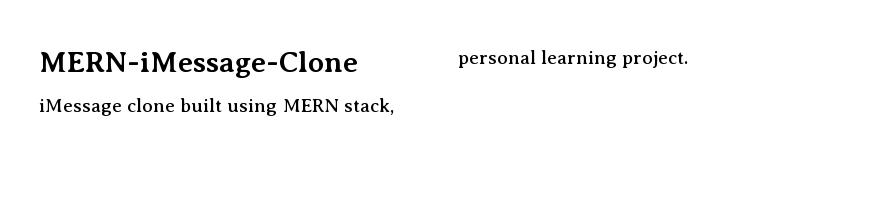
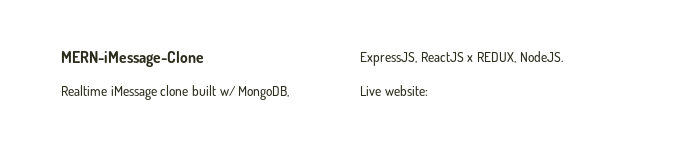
- iMessage clone built using MERN stack, personal learning project.
+ Realtime iMessage clone built w/ MongoDB, ExpressJS, ReactJS x REDUX, NodeJS.
+ Live website:

